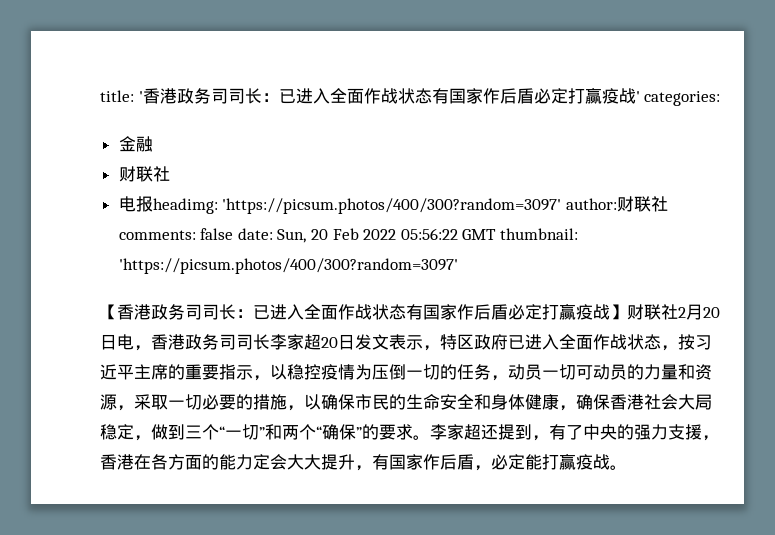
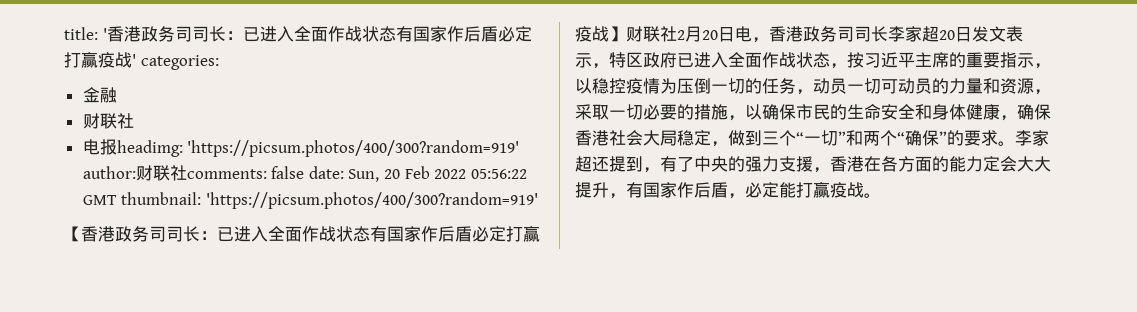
- 电报headimg: 'https://picsum.photos/400/300?random=3097' author:财联社comments: false date: Sun, 20 Feb 2022 05:56:22 GMT thumbnail: 'https://picsum.photos/400/300?random=3097'
+ 电报headimg: 'https://picsum.photos/400/300?random=919' author:财联社comments: false date: Sun, 20 Feb 2022 05:56:22 GMT thumbnail: 'https://picsum.photos/400/300?random=919'

